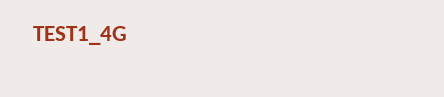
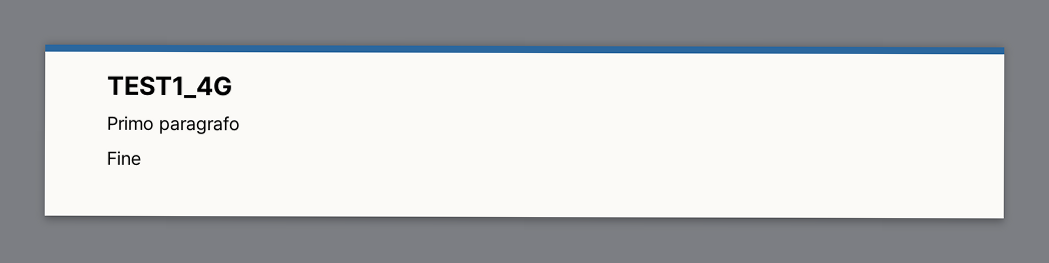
+ Primo paragrafo
+ Fine

